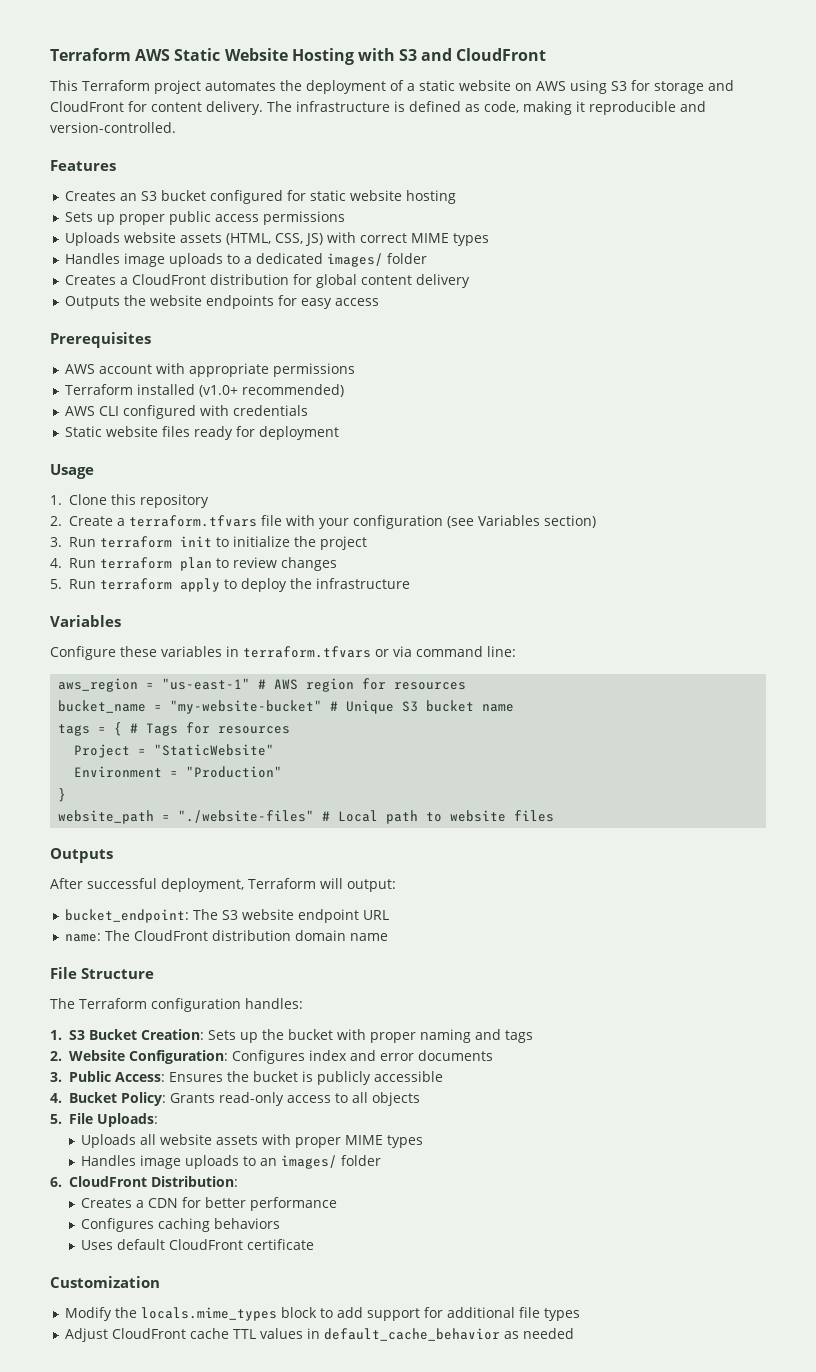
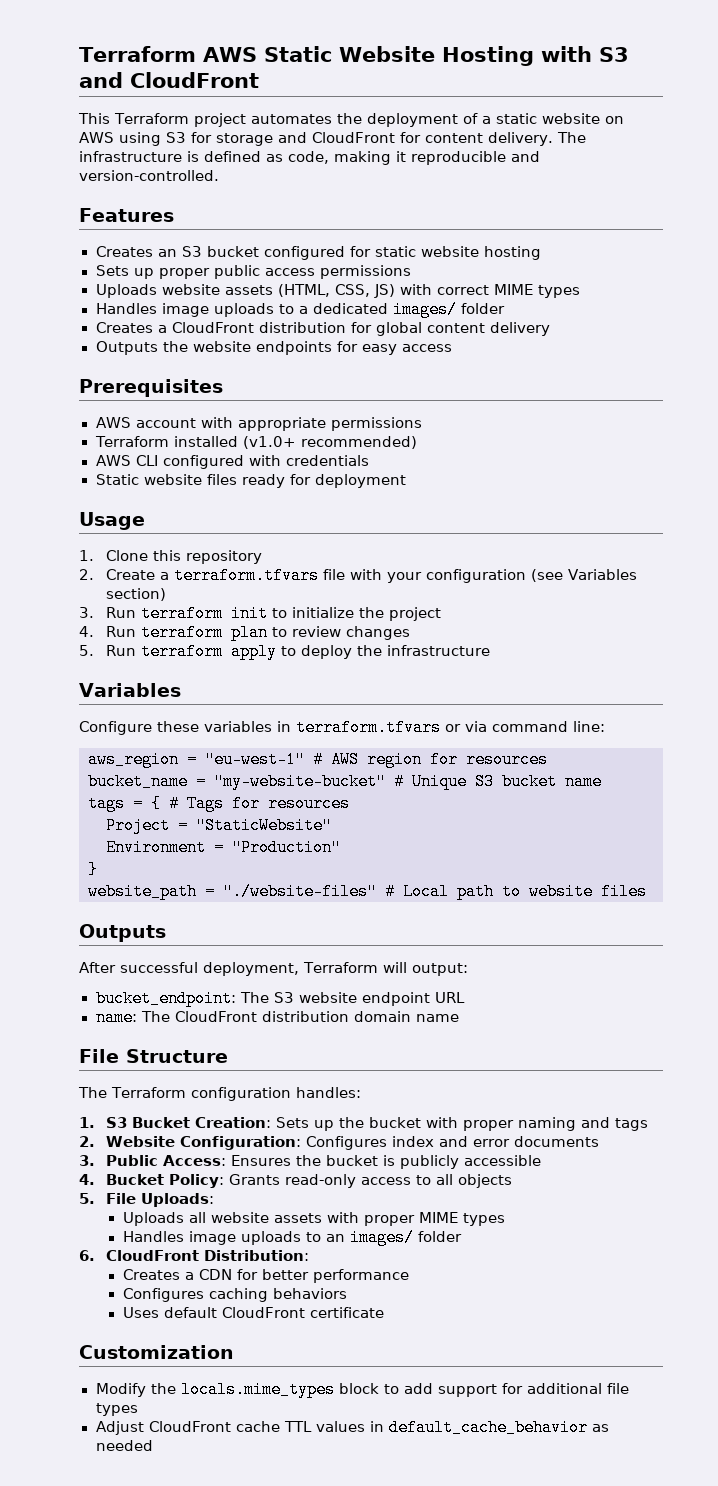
- aws_region = "us-east-1" # AWS region for resources
+ aws_region = "eu-west-1" # AWS region for resources

